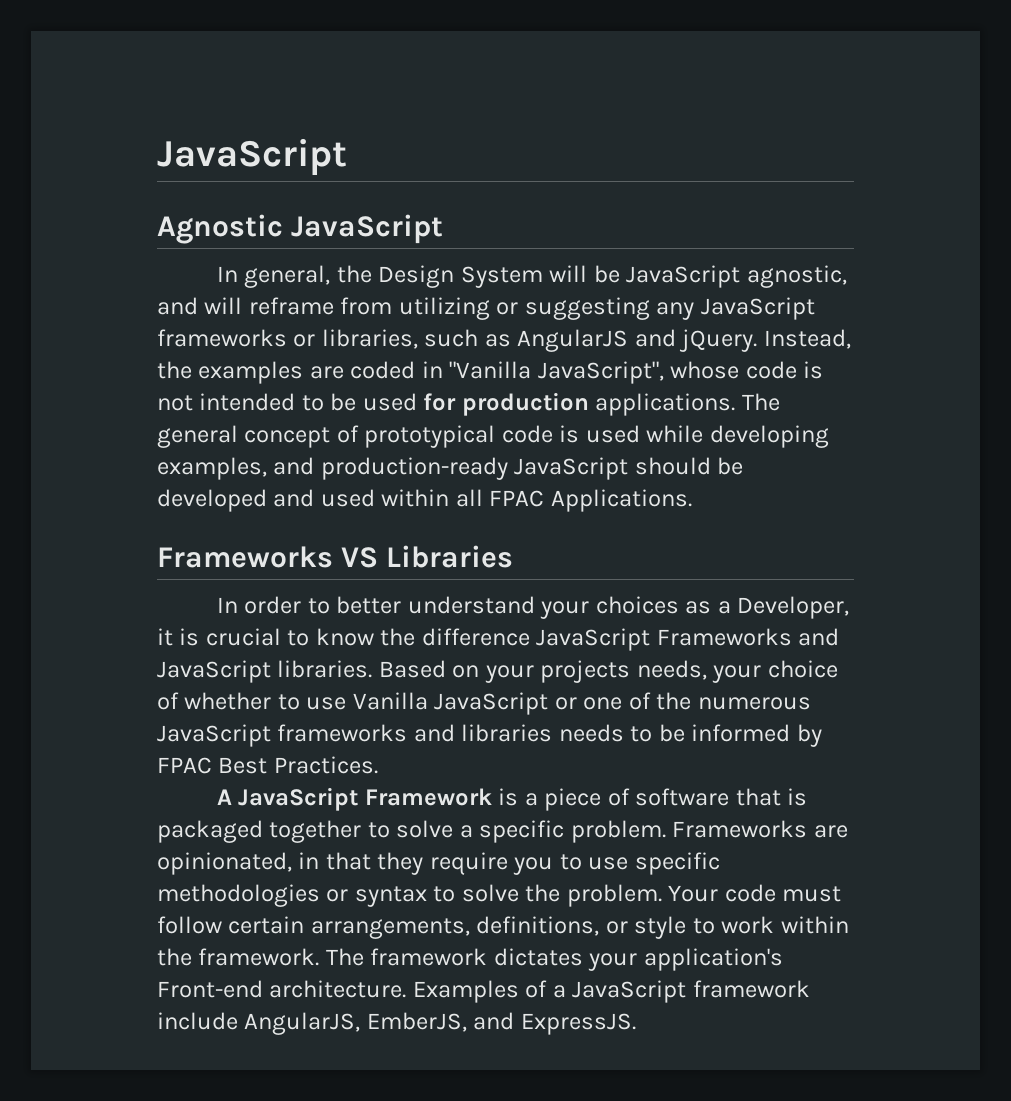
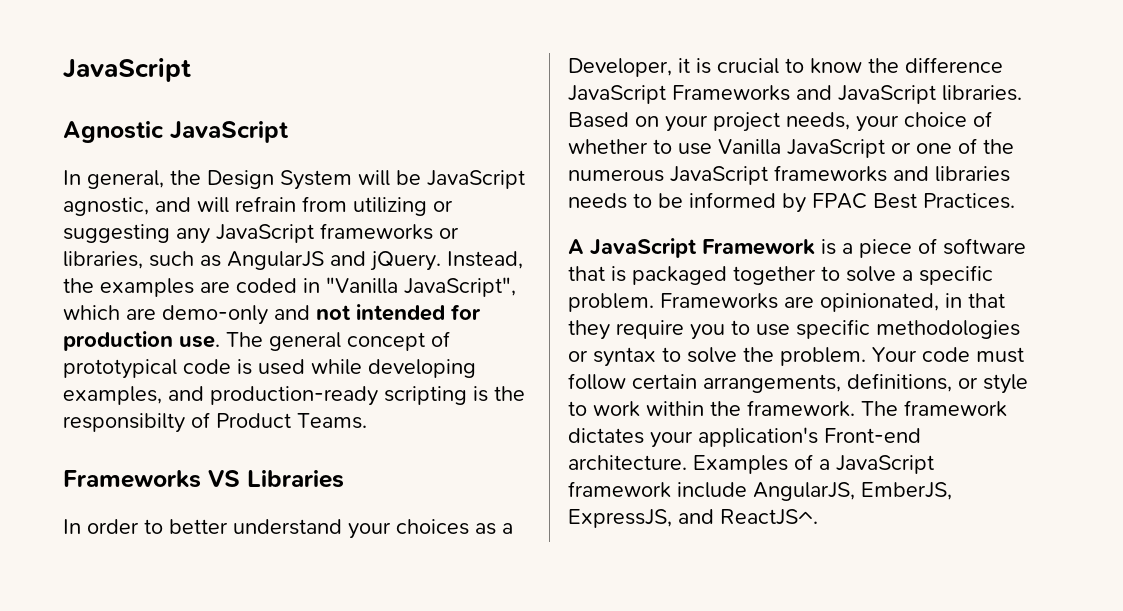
- In general, the Design System will be JavaScript agnostic, and will reframe from utilizing or suggesting any JavaScript frameworks or libraries, such as AngularJS and jQuery.
+ In general, the Design System will be JavaScript agnostic, and will refrain from utilizing or suggesting any JavaScript frameworks or libraries, such as AngularJS and jQuery.
- Instead, the examples are coded in "Vanilla JavaScript", whose code is not intended to be used for production applications.
+ Instead, the examples are coded in "Vanilla JavaScript", which are demo-only and not intended for production use.
- The general concept of prototypical code is used while developing examples, and production-ready JavaScript should be developed and used within all FPAC Applications.
+ The general concept of prototypical code is used while developing examples, and production-ready scripting is the responsibilty of Product Teams.
- Based on your projects needs, your choice of whether to use Vanilla JavaScript or one of the numerous JavaScript frameworks and libraries needs to be informed by FPAC Best Practices.
+ Based on your project needs, your choice of whether to use Vanilla JavaScript or one of the numerous JavaScript frameworks and libraries needs to be informed by FPAC Best Practices.
- Examples of a JavaScript framework include AngularJS, EmberJS, and ExpressJS.
+ Examples of a JavaScript framework include AngularJS, EmberJS, ExpressJS, and ReactJS^.

